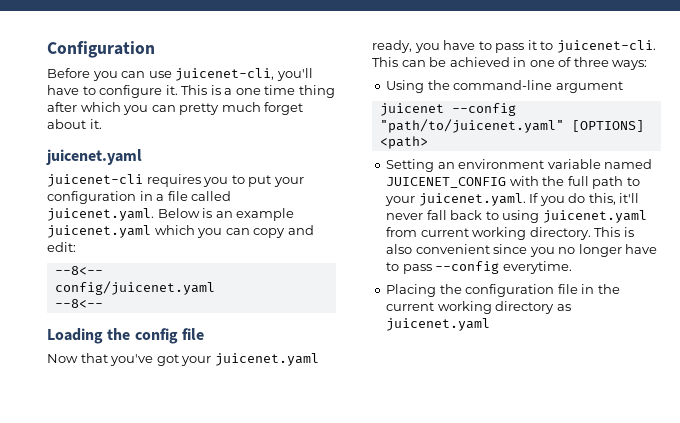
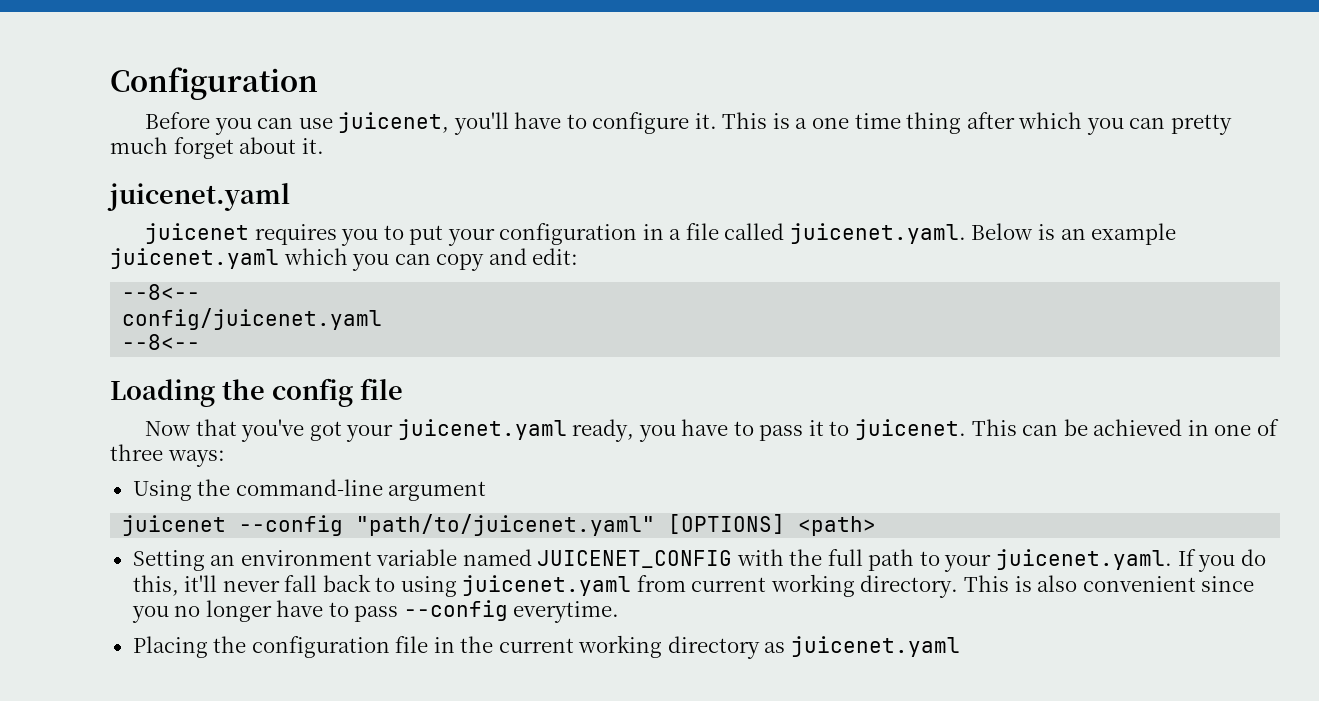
- Before you can use juicenet-cli, you'll have to configure it.
+ Before you can use juicenet, you'll have to configure it.
- juicenet-cli requires you to put your configuration in a file called juicenet.yaml. Below is an example juicenet.yaml which you can copy and edit:
+ juicenet requires you to put your configuration in a file called juicenet.yaml. Below is an example juicenet.yaml which you can copy and edit:
- Now that you've got your juicenet.yaml ready, you have to pass it to juicenet-cli.
+ Now that you've got your juicenet.yaml ready, you have to pass it to juicenet.

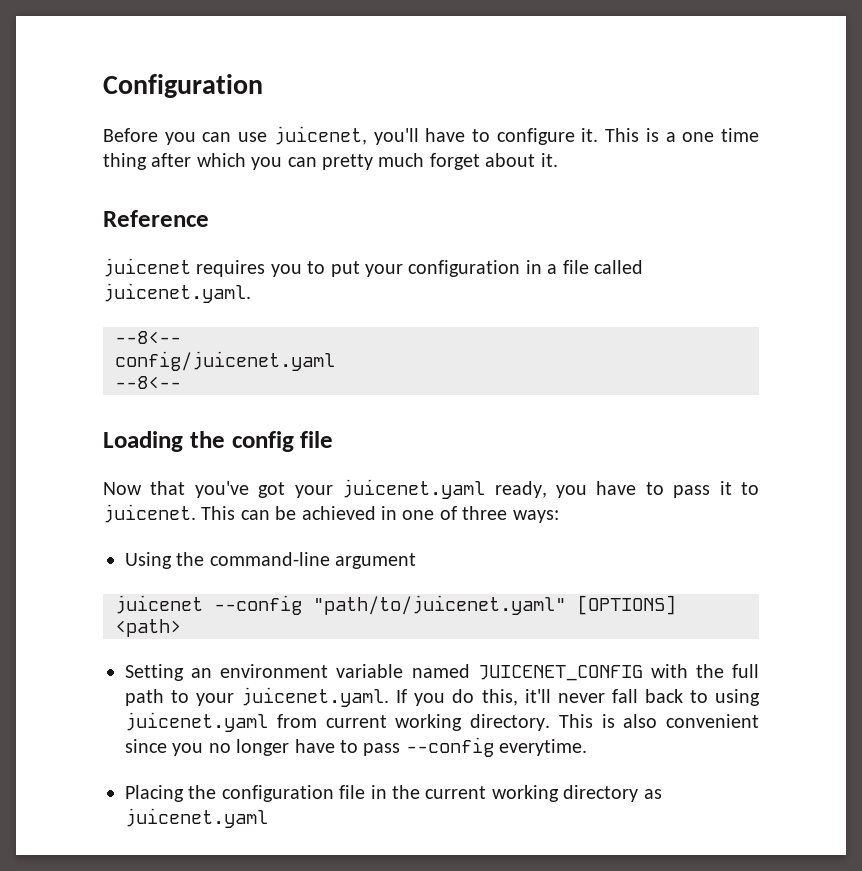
  This is a one time thing after which you can pretty much forget about it.
- juicenet.yaml
+ Reference
- juicenet requires you to put your configuration in a file called juicenet.yaml. Below is an example juicenet.yaml which you can copy and edit:
+ juicenet requires you to put your configuration in a file called juicenet.yaml.

